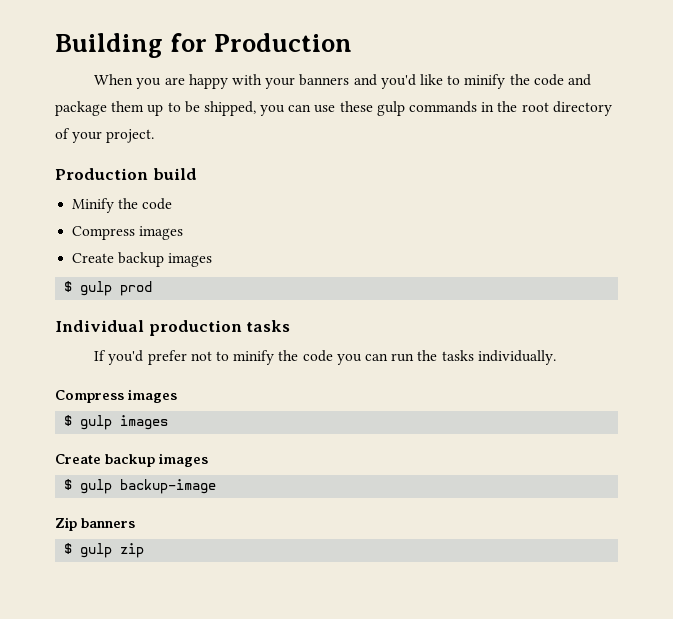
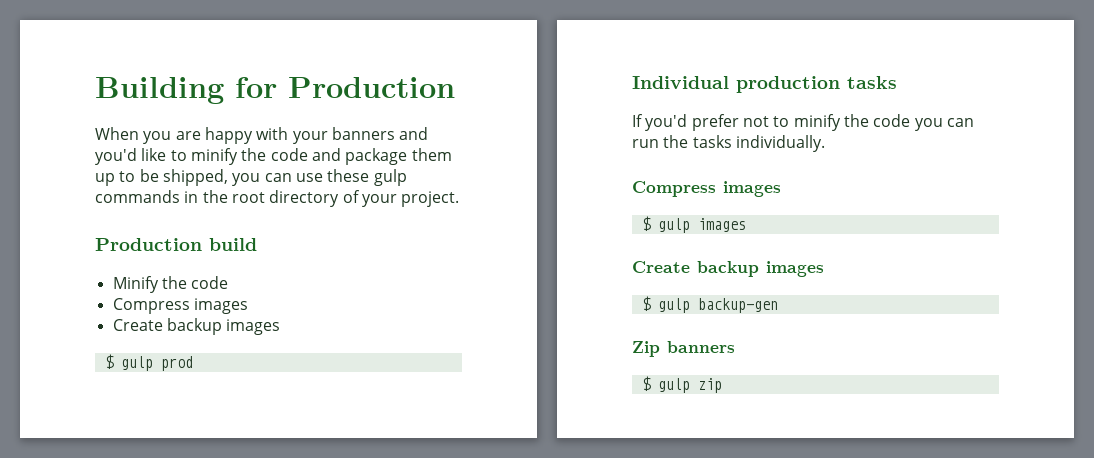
- $ gulp backup-image
+ $ gulp backup-gen

